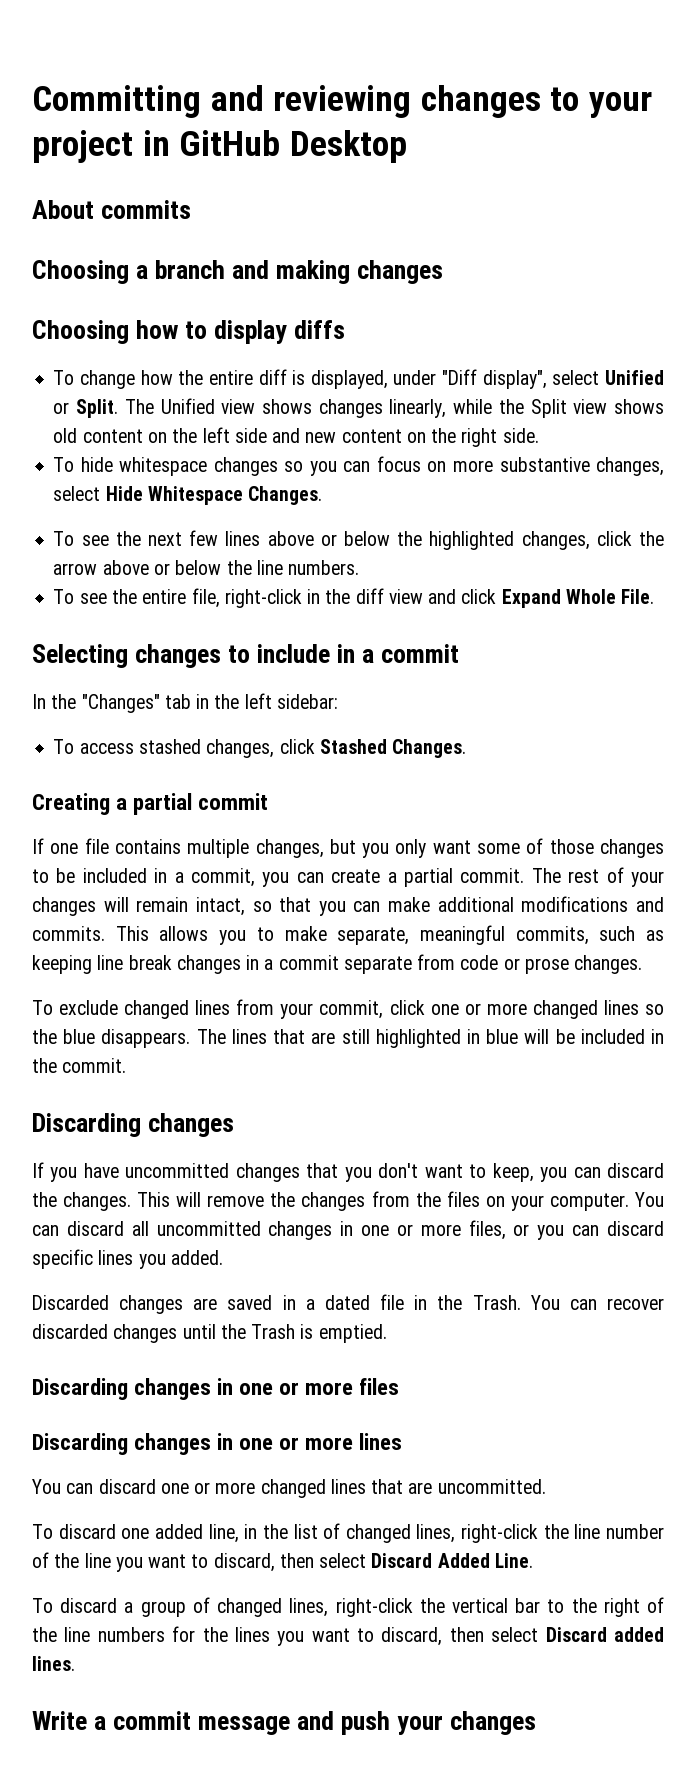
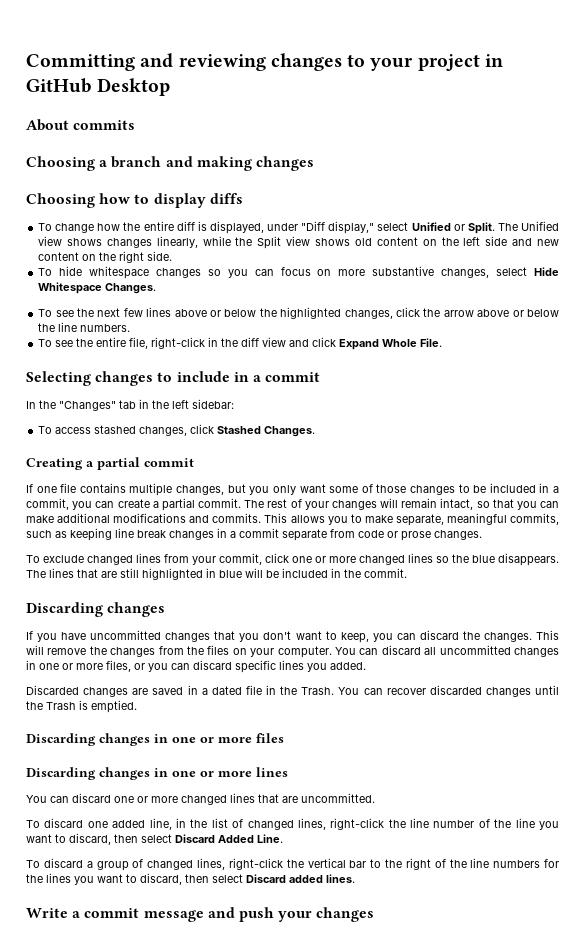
- To change how the entire diff is displayed, under "Diff display", select Unified or Split.
+ To change how the entire diff is displayed, under "Diff display," select Unified or Split.

